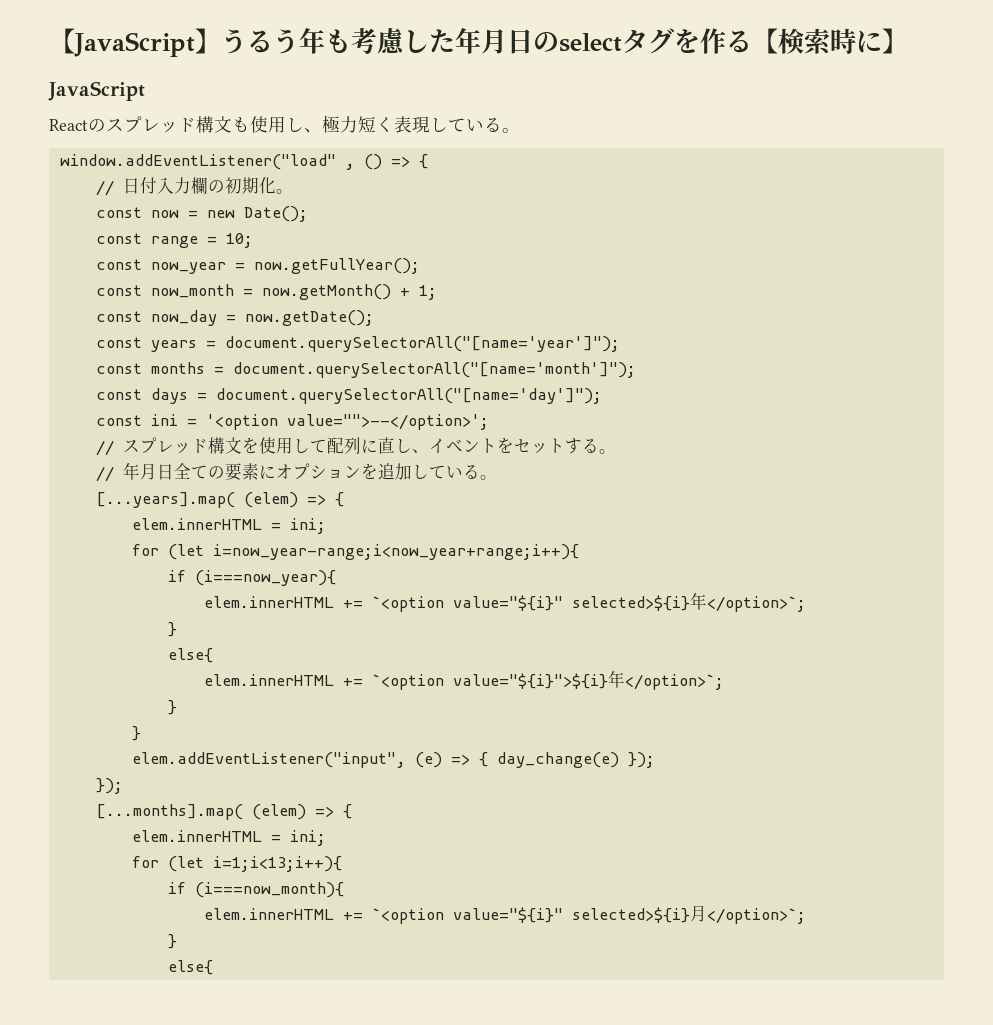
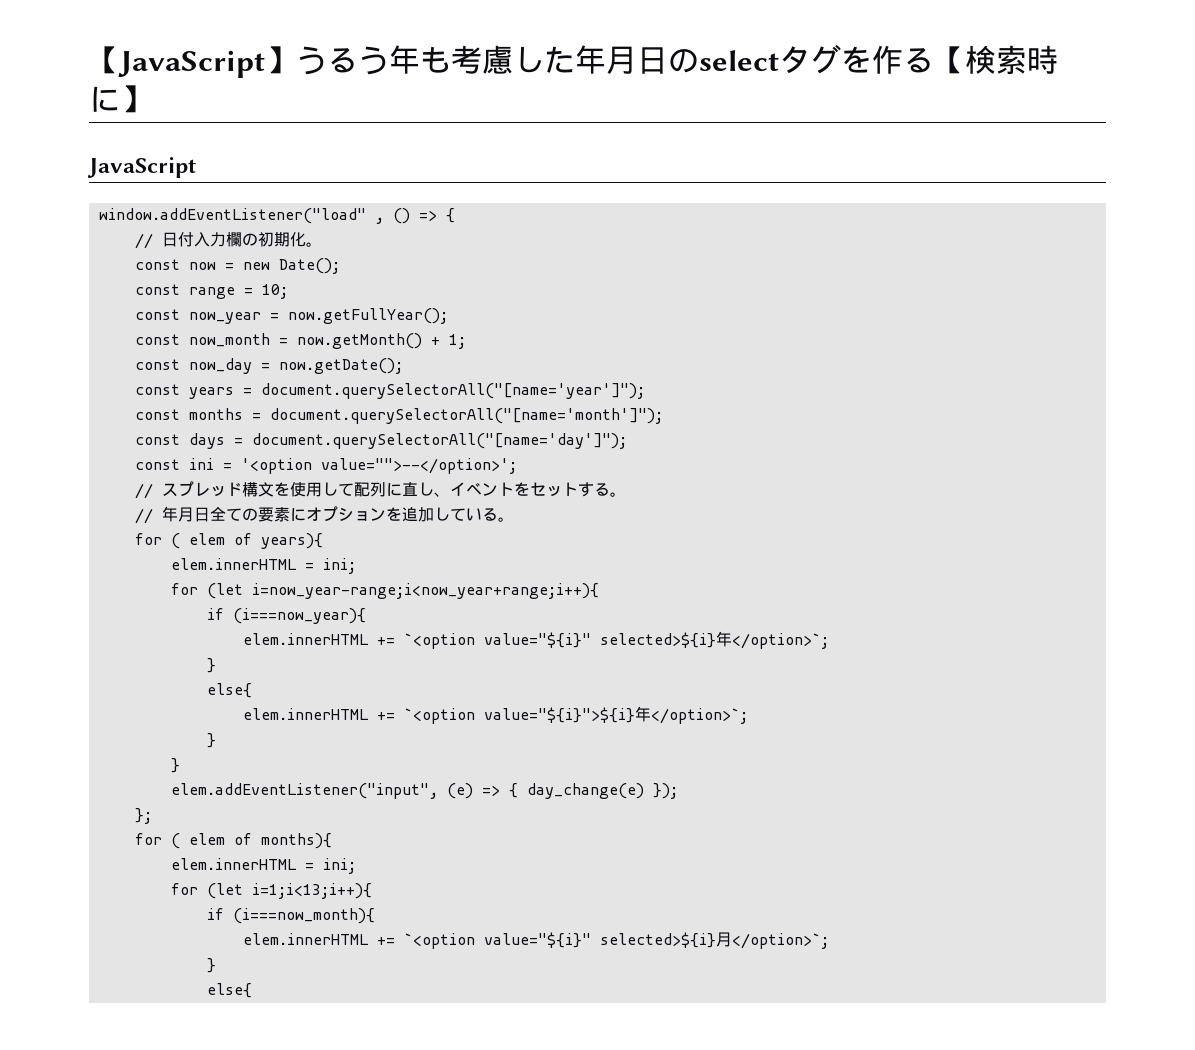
- Reactのスプレッド構文も使用し、極力短く表現している。
- [...years].map( (elem) => {
+ for ( elem of years){
  elem.addEventListener("input", (e) => { day_change(e) });
- });
- [...months].map( (elem) => {
+ };
+ for ( elem of months){

